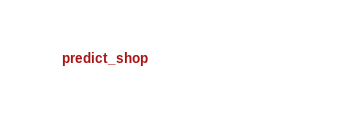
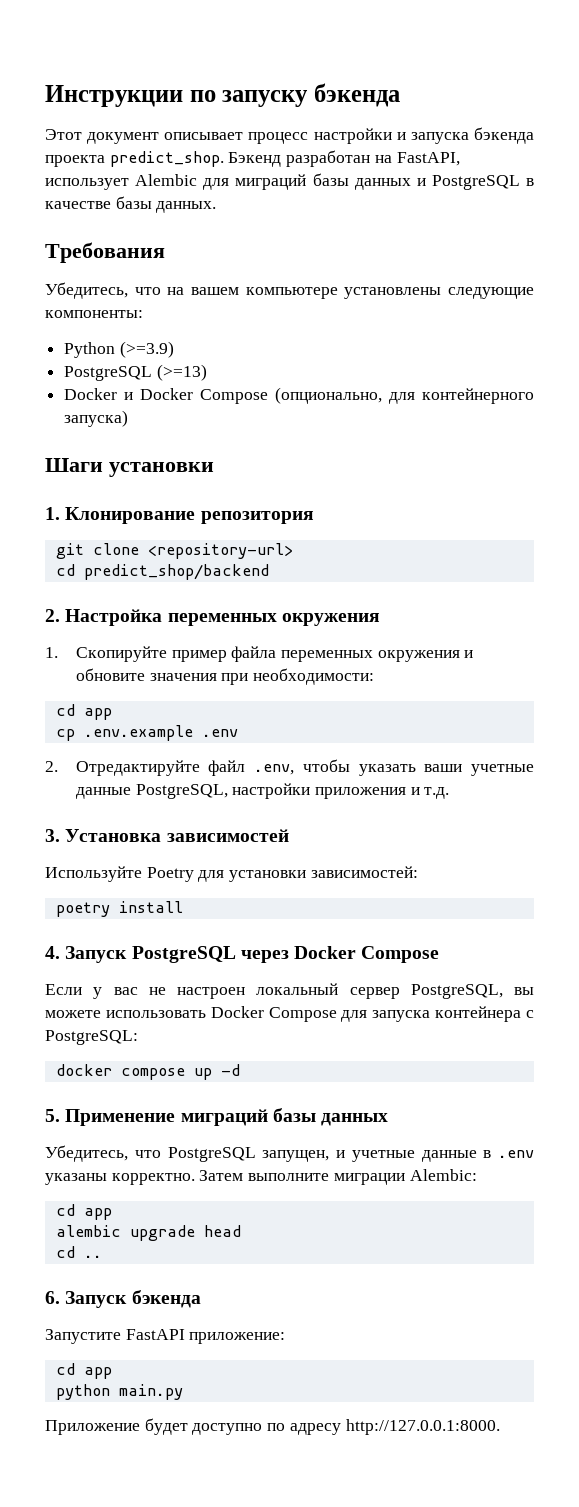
- predict_shop
+ Инструкции по запуску бэкенда
+ Этот документ описывает процесс настройки и запуска бэкенда проекта predict_shop. Бэкенд разработан на FastAPI, использует Alembic для миграций базы данных и PostgreSQL в качестве базы данных.
+ Требования
+ Убедитесь, что на вашем компьютере установлены следующие компоненты:
+ Python (>=3.9)
+ PostgreSQL (>=13)
+ Docker и Docker Compose (опционально, для контейнерного запуска)
+ Шаги установки
+ 1. Клонирование репозитория
+ git clone <repository-url>
+ cd predict_shop/backend
+ 2. Настройка переменных окружения
+ 1. Скопируйте пример файла переменных окружения и обновите значения при необходимости:
+ cd app
+ cp .env.example .env
+ 2. Отредактируйте файл .env, чтобы указать ваши учетные данные PostgreSQL, настройки приложения и т.д.
+ 3. Установка зависимостей
+ Используйте Poetry для установки зависимостей:
+ poetry install
+ 4. Запуск PostgreSQL через Docker Compose
+ Если у вас не настроен локальный сервер PostgreSQL, вы можете использовать Docker Compose для запуска контейнера с PostgreSQL:
+ docker compose up -d
+ 5. Применение миграций базы данных
+ Убедитесь, что PostgreSQL запущен, и учетные данные в .env указаны корректно. Затем выполните миграции Alembic:
+ cd app
+ alembic upgrade head
+ cd ..
+ 6. Запуск бэкенда
+ Запустите FastAPI приложение:
+ cd app
+ python main.py
+ Приложение будет доступно по адресу http://127.0.0.1:8000.

